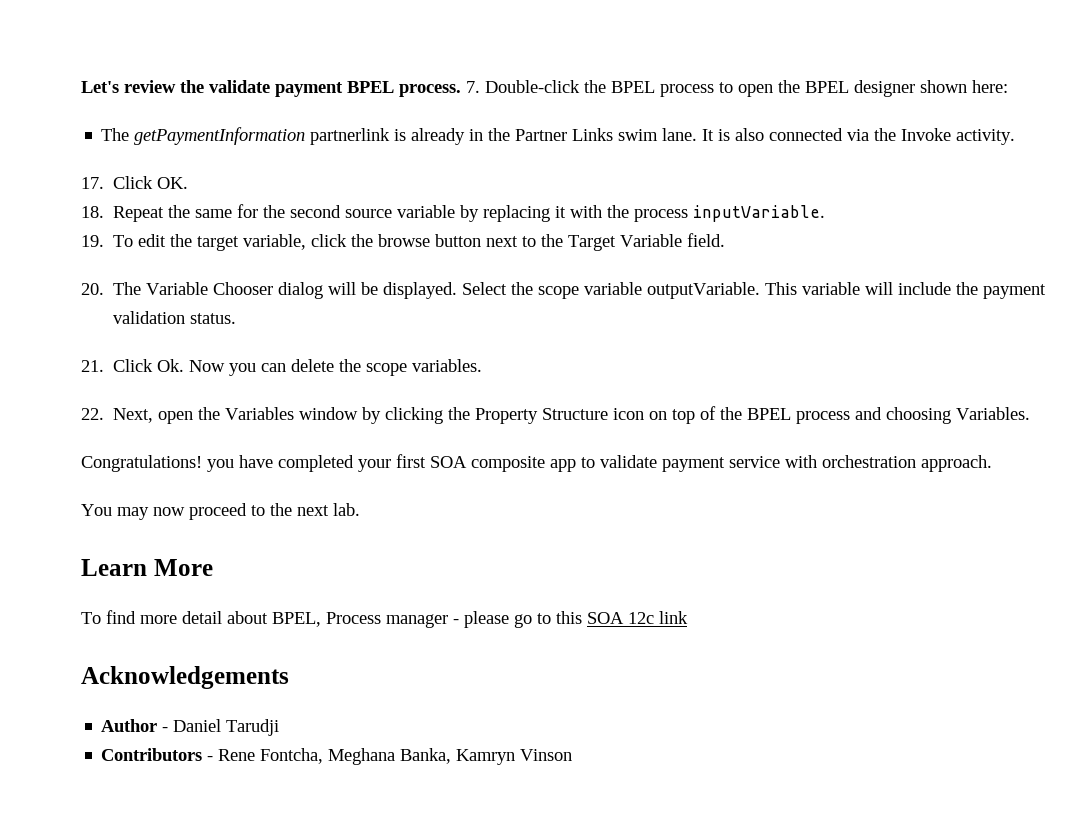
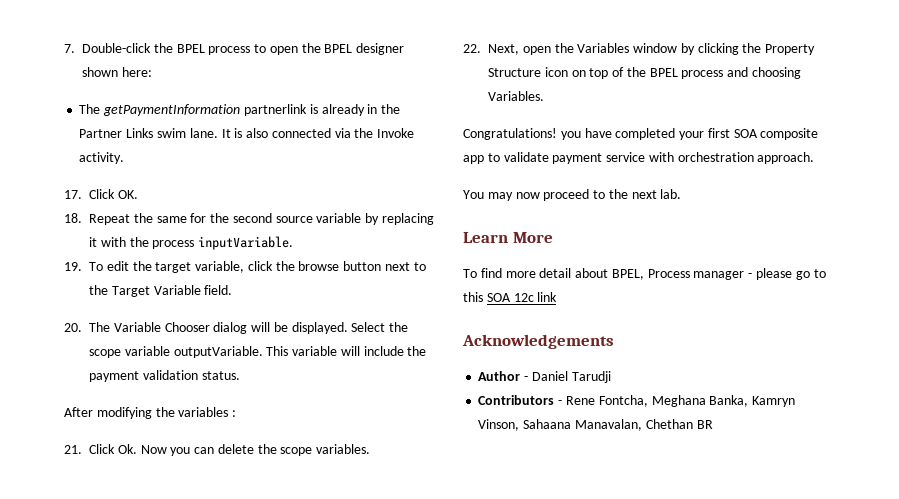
- Let's review the validate payment BPEL process.
+ After modifying the variables :
- Contributors - Rene Fontcha, Meghana Banka, Kamryn Vinson
+ Contributors - Rene Fontcha, Meghana Banka, Kamryn Vinson, Sahaana Manavalan, Chethan BR

